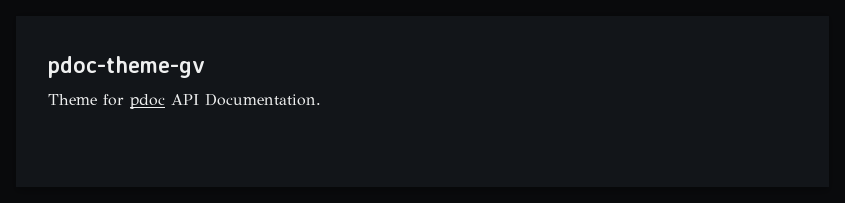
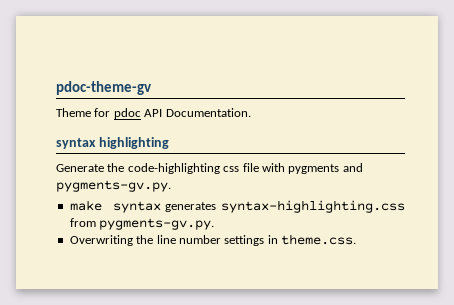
+ syntax highlighting
+ Generate the code-highlighting css file with pygments and pygments-gv.py.
+ make syntax generates syntax-highlighting.css from pygments-gv.py.
+ Overwriting the line number settings in theme.css.

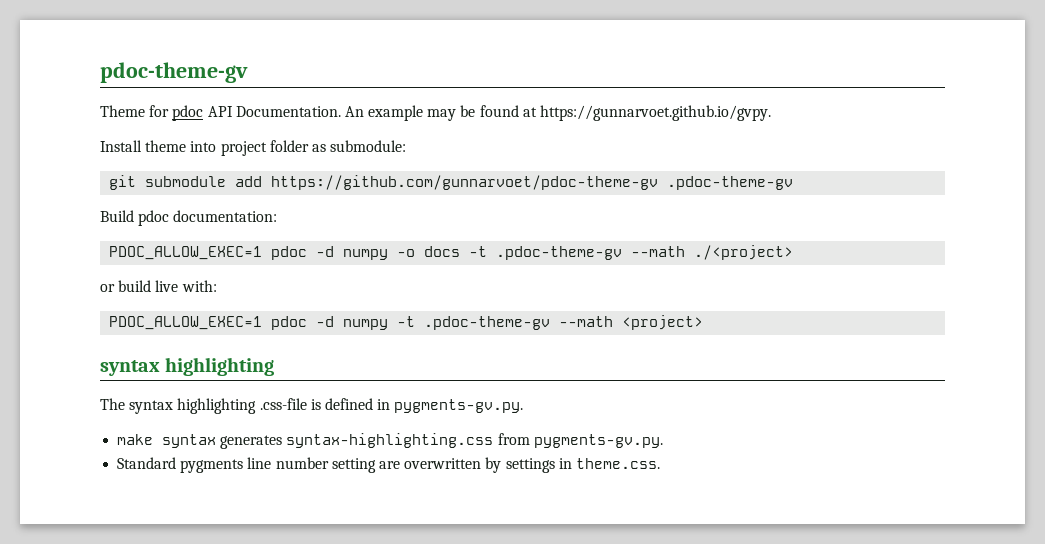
- Theme for pdoc API Documentation.
+ Theme for pdoc API Documentation. An example may be found at https://gunnarvoet.github.io/gvpy.
+ Install theme into project folder as submodule:
+ git submodule add https://github.com/gunnarvoet/pdoc-theme-gv .pdoc-theme-gv
+ Build pdoc documentation:
+ PDOC_ALLOW_EXEC=1 pdoc -d numpy -o docs -t .pdoc-theme-gv --math ./<project>
+ or build live with:
+ PDOC_ALLOW_EXEC=1 pdoc -d numpy -t .pdoc-theme-gv --math <project>
  syntax highlighting
- Generate the code-highlighting css file with pygments and pygments-gv.py.
+ The syntax highlighting .css-file is defined in pygments-gv.py.
- Overwriting the line number settings in theme.css.
+ Standard pygments line number setting are overwritten by settings in theme.css.

